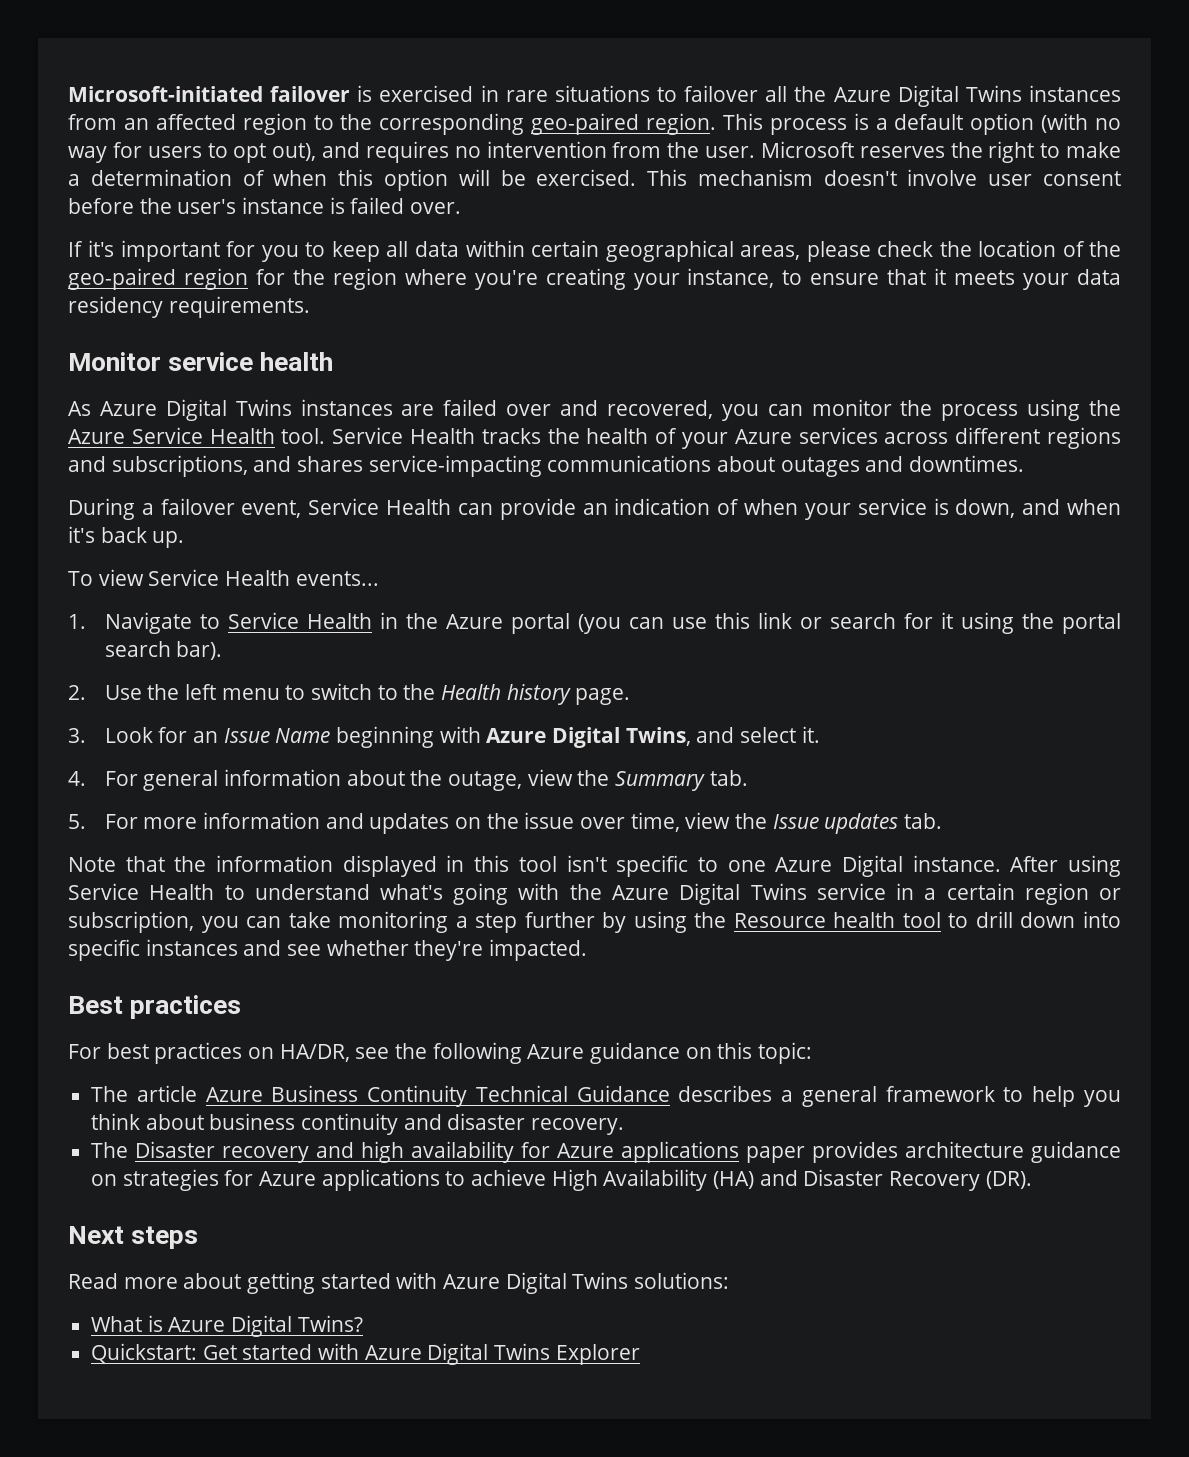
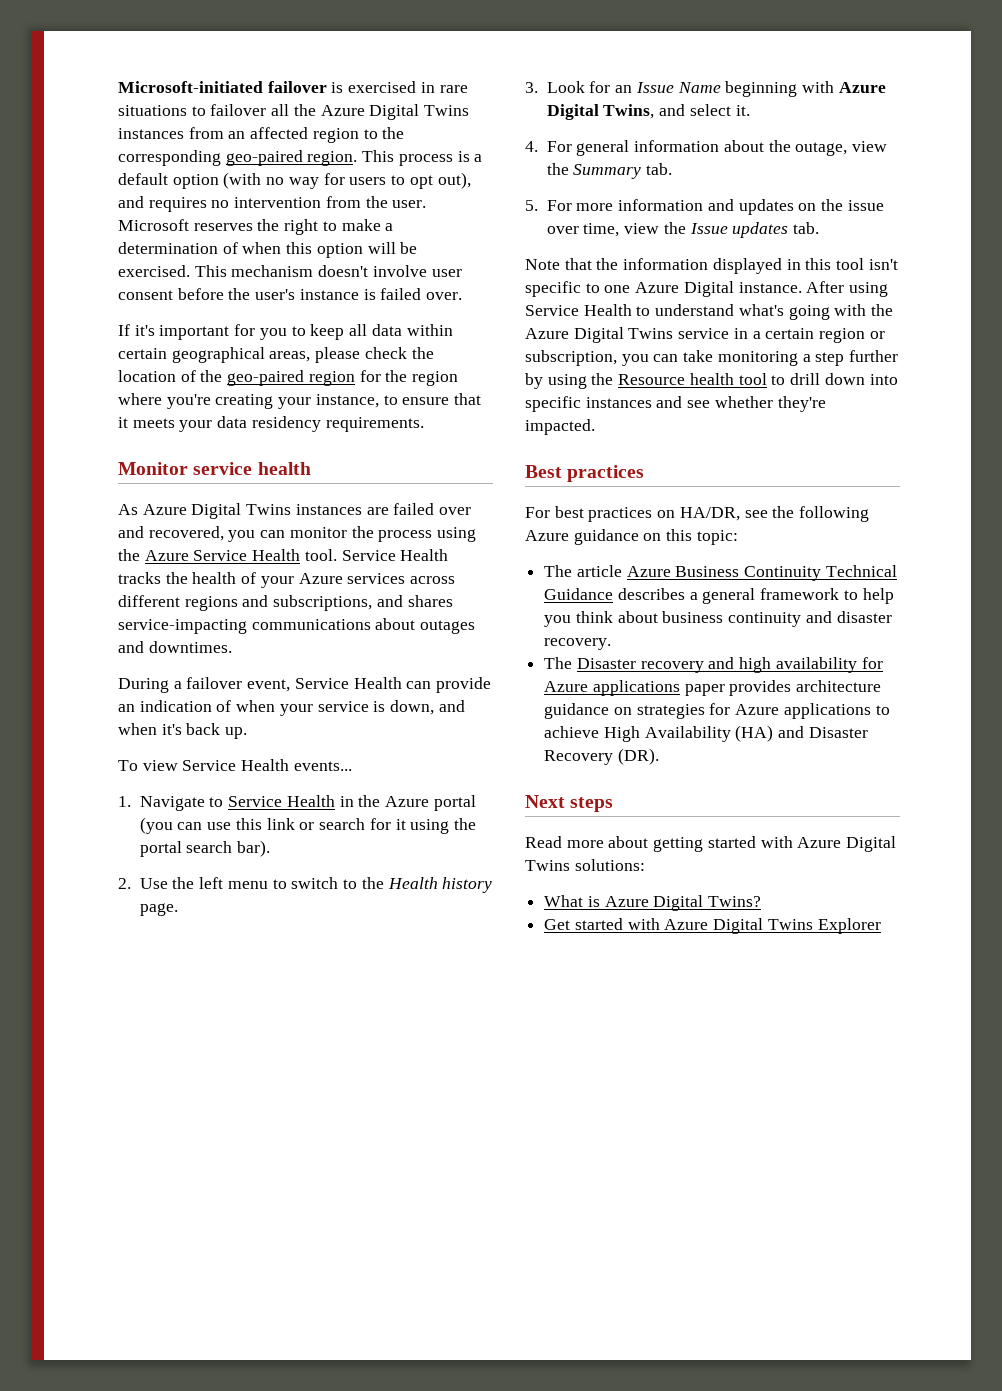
- Quickstart: Get started with Azure Digital Twins Explorer
+ Get started with Azure Digital Twins Explorer

